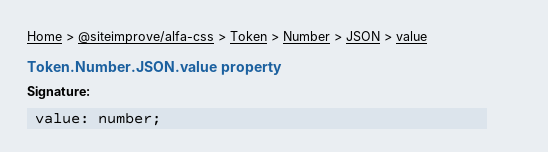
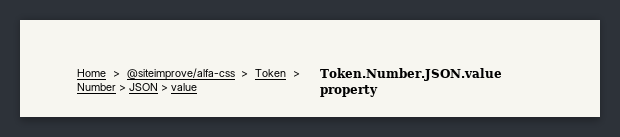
- Signature:
- value: number;

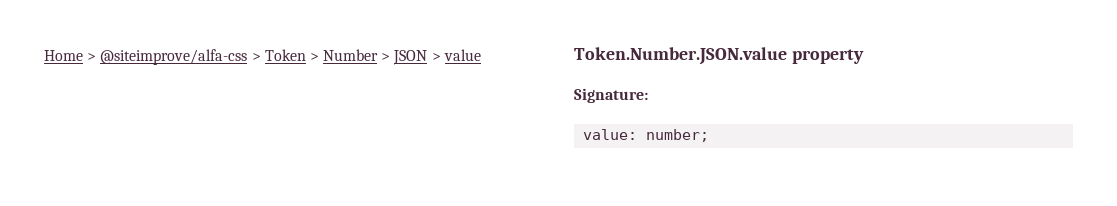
+ Signature:
+ value: number;

